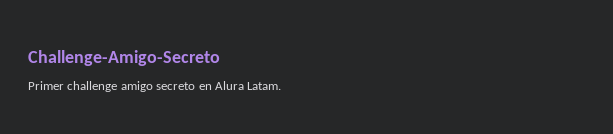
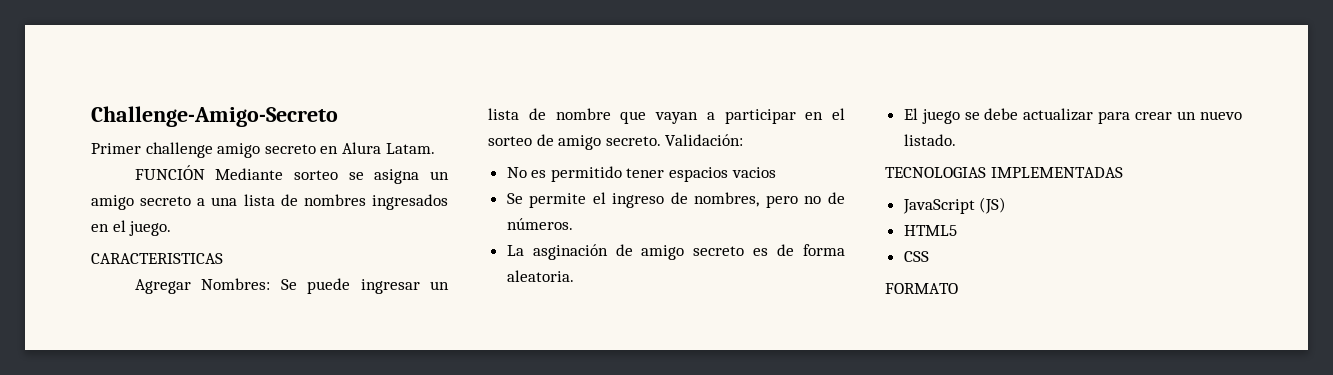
+ FUNCIÓN Mediante sorteo se asigna un amigo secreto a una lista de nombres ingresados en el juego.
+ CARACTERISTICAS
+ Agregar Nombres: Se puede ingresar un lista de nombre que vayan a participar en el sorteo de amigo secreto. Validación:
+ No es permitido tener espacios vacios
+ Se permite el ingreso de nombres, pero no de números.
+ La asginación de amigo secreto es de forma aleatoria.
+ El juego se debe actualizar para crear un nuevo listado.
+ TECNOLOGIAS IMPLEMENTADAS
+ JavaScript (JS)
+ HTML5
+ CSS
+ FORMATO

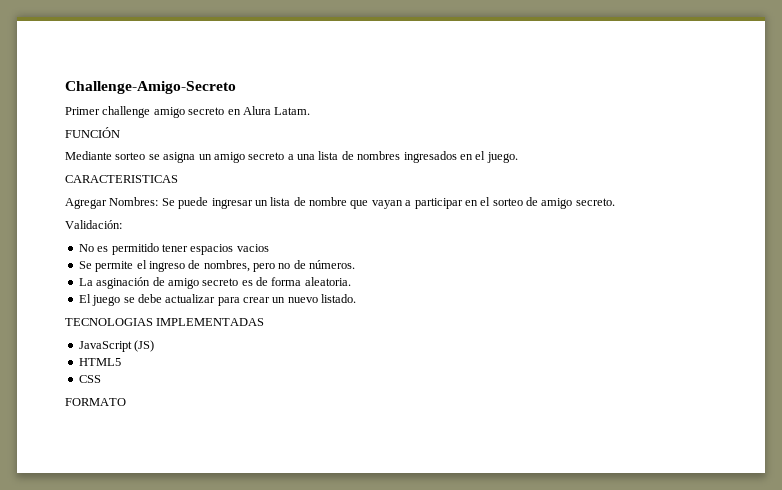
- FUNCIÓN Mediante sorteo se asigna un amigo secreto a una lista de nombres ingresados en el juego.
+ FUNCIÓN
+ Mediante sorteo se asigna un amigo secreto a una lista de nombres ingresados en el juego.
- Agregar Nombres: Se puede ingresar un lista de nombre que vayan a participar en el sorteo de amigo secreto. Validación:
+ Agregar Nombres: Se puede ingresar un lista de nombre que vayan a participar en el sorteo de amigo secreto.
+ Validación:

